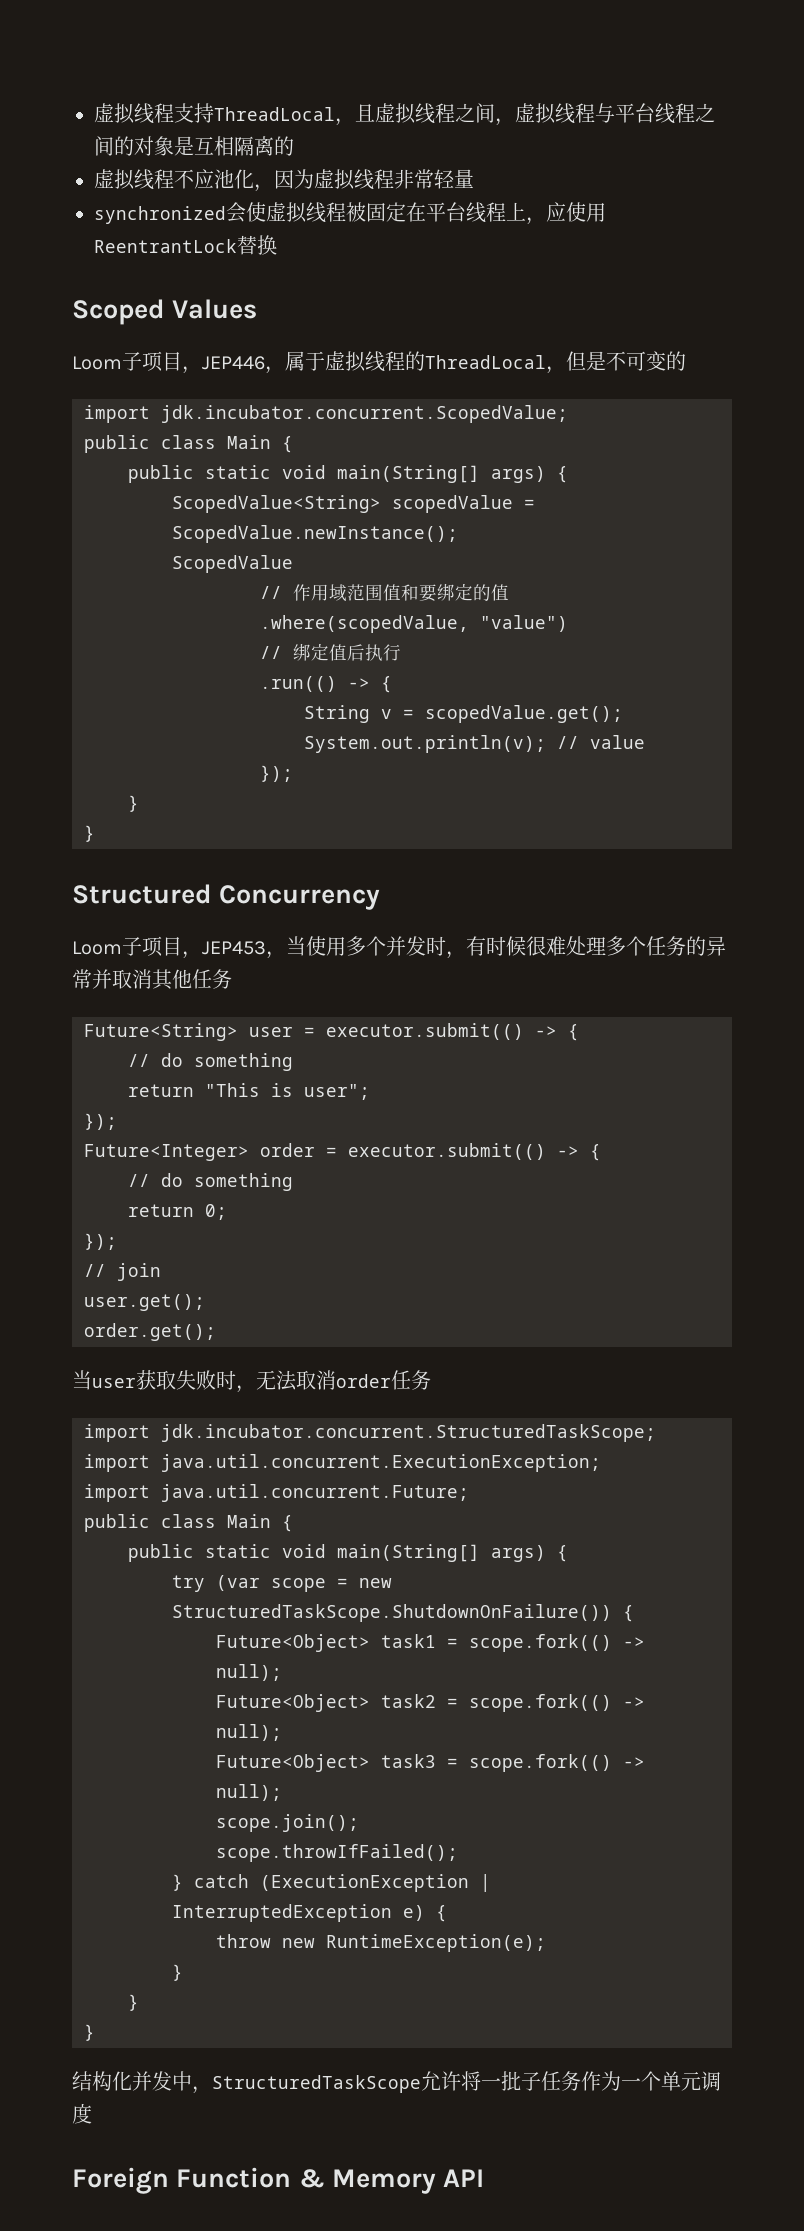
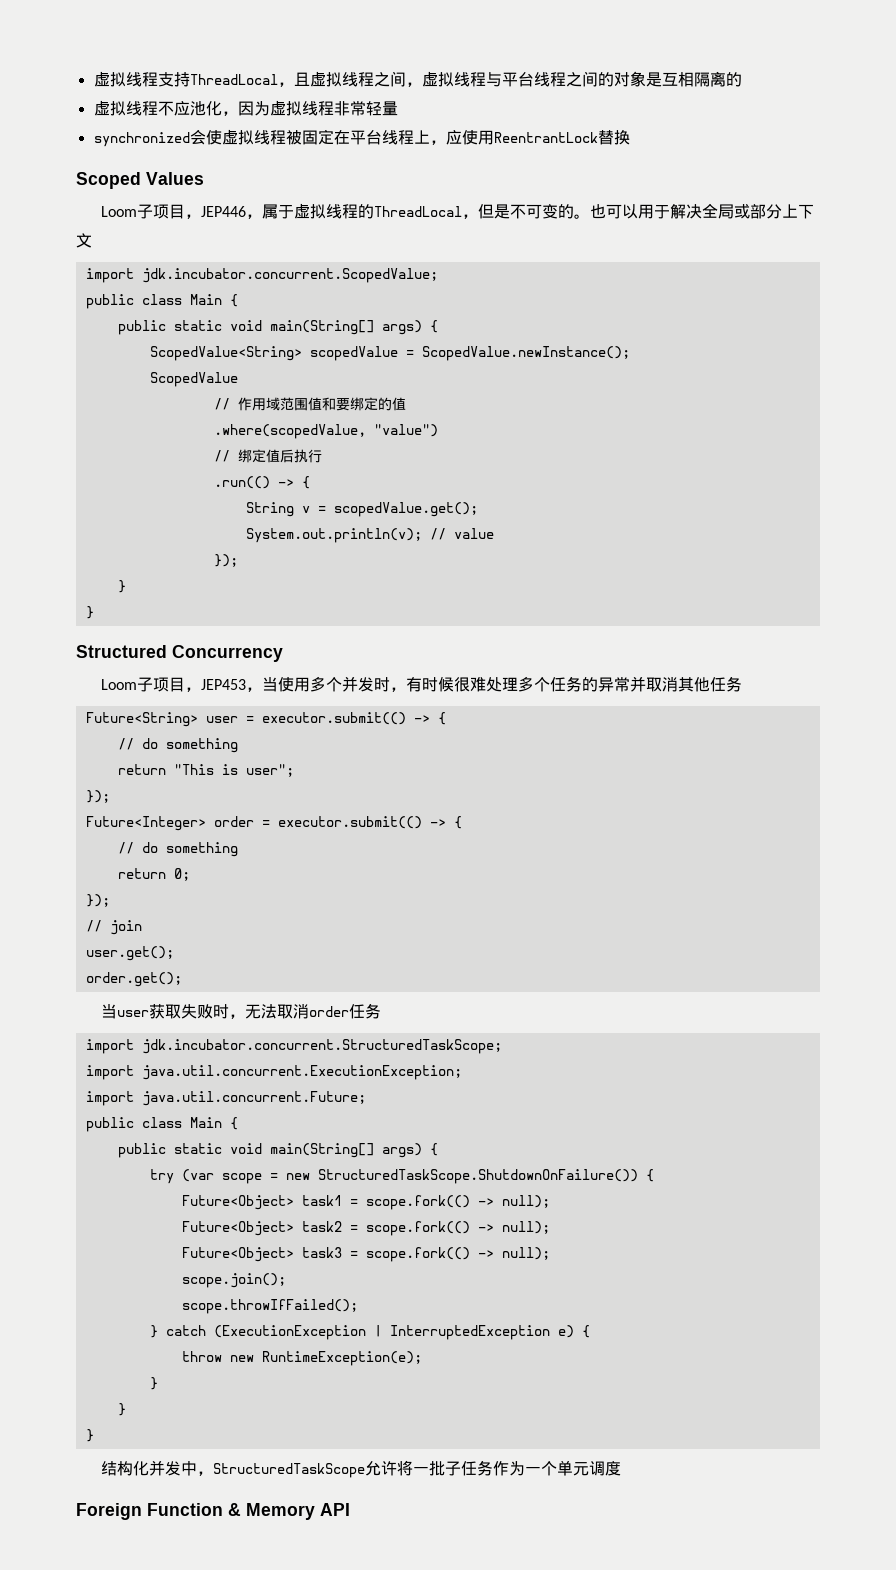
- Loom子项目，JEP446，属于虚拟线程的ThreadLocal，但是不可变的
+ Loom子项目，JEP446，属于虚拟线程的ThreadLocal，但是不可变的。也可以用于解决全局或部分上下文

